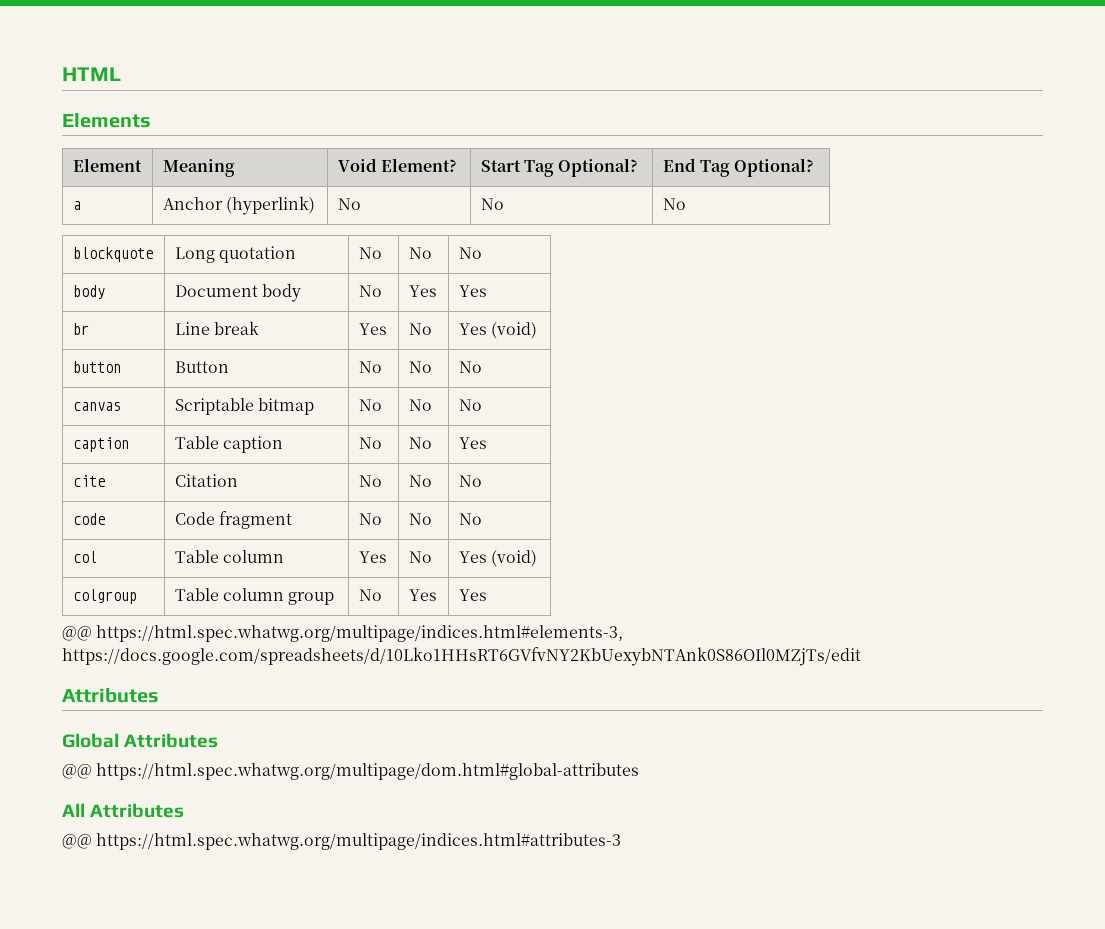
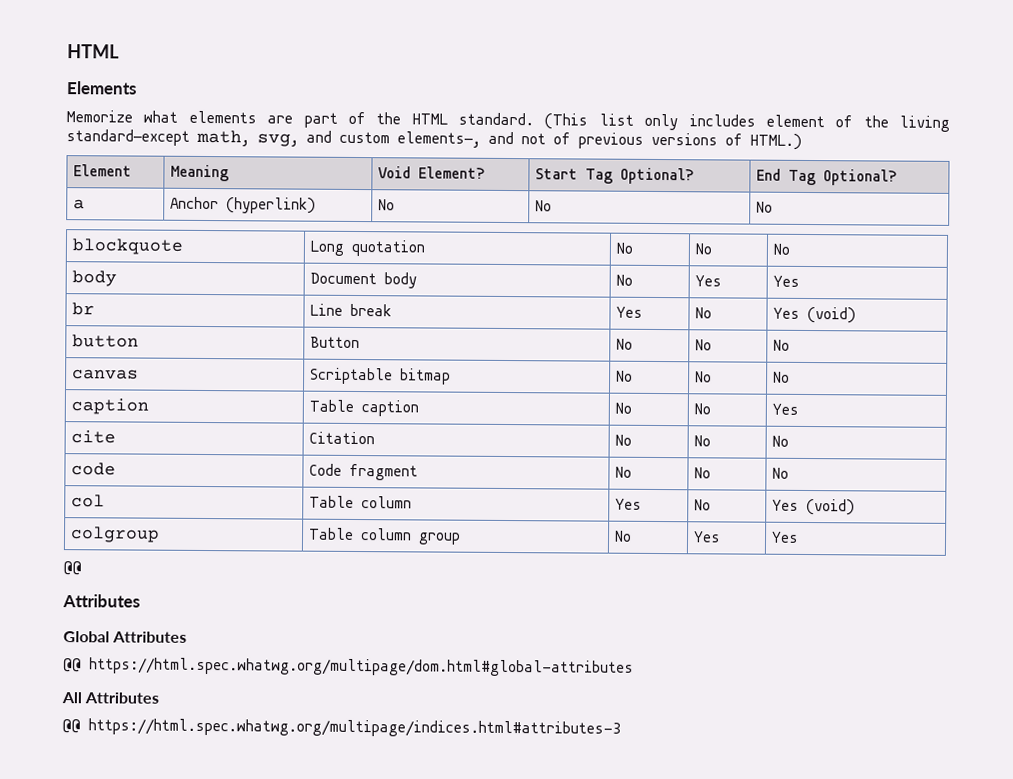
+ Memorize what elements are part of the HTML standard. (This list only includes element of the living standard—except math, svg, and custom elements—, and not of previous versions of HTML.)
  colgroup | Table column group | No | Yes | Yes
- @@ https://html.spec.whatwg.org/multipage/indices.html#elements-3, https://docs.google.com/spreadsheets/d/10Lko1HHsRT6GVfvNY2KbUexybNTAnk0S86OIl0MZjTs/edit
+ @@

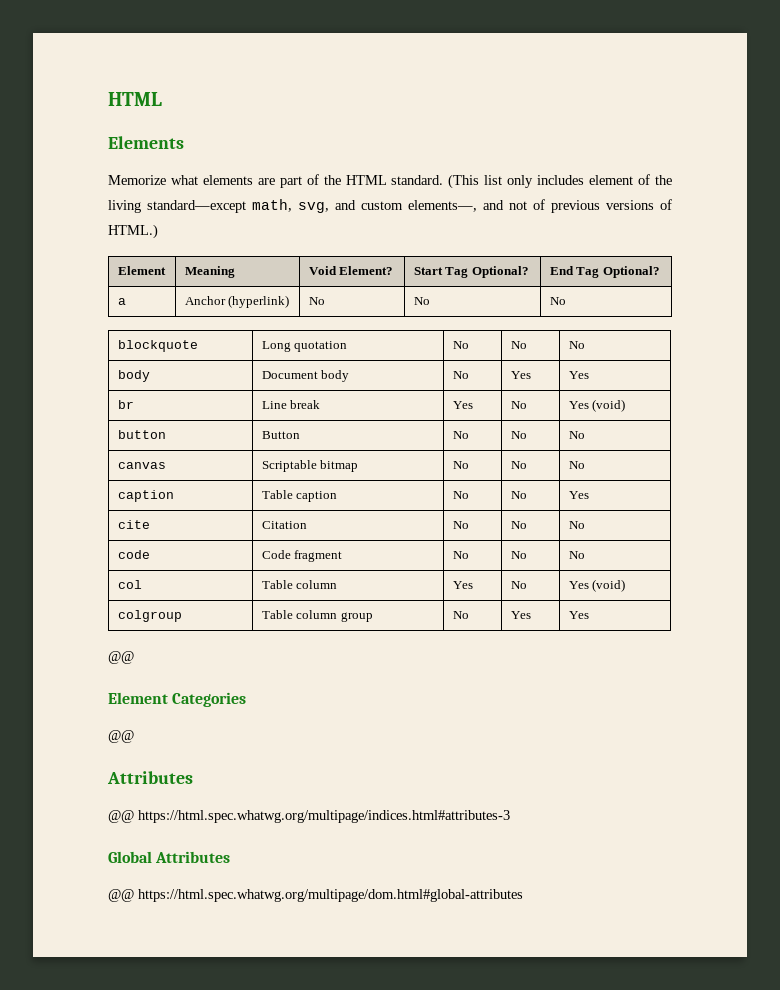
  colgroup | Table column group | No | Yes | Yes
  @@
+ Element Categories
+ @@
  Attributes
+ @@ https://html.spec.whatwg.org/multipage/indices.html#attributes-3
- All Attributes
- @@ https://html.spec.whatwg.org/multipage/indices.html#attributes-3

